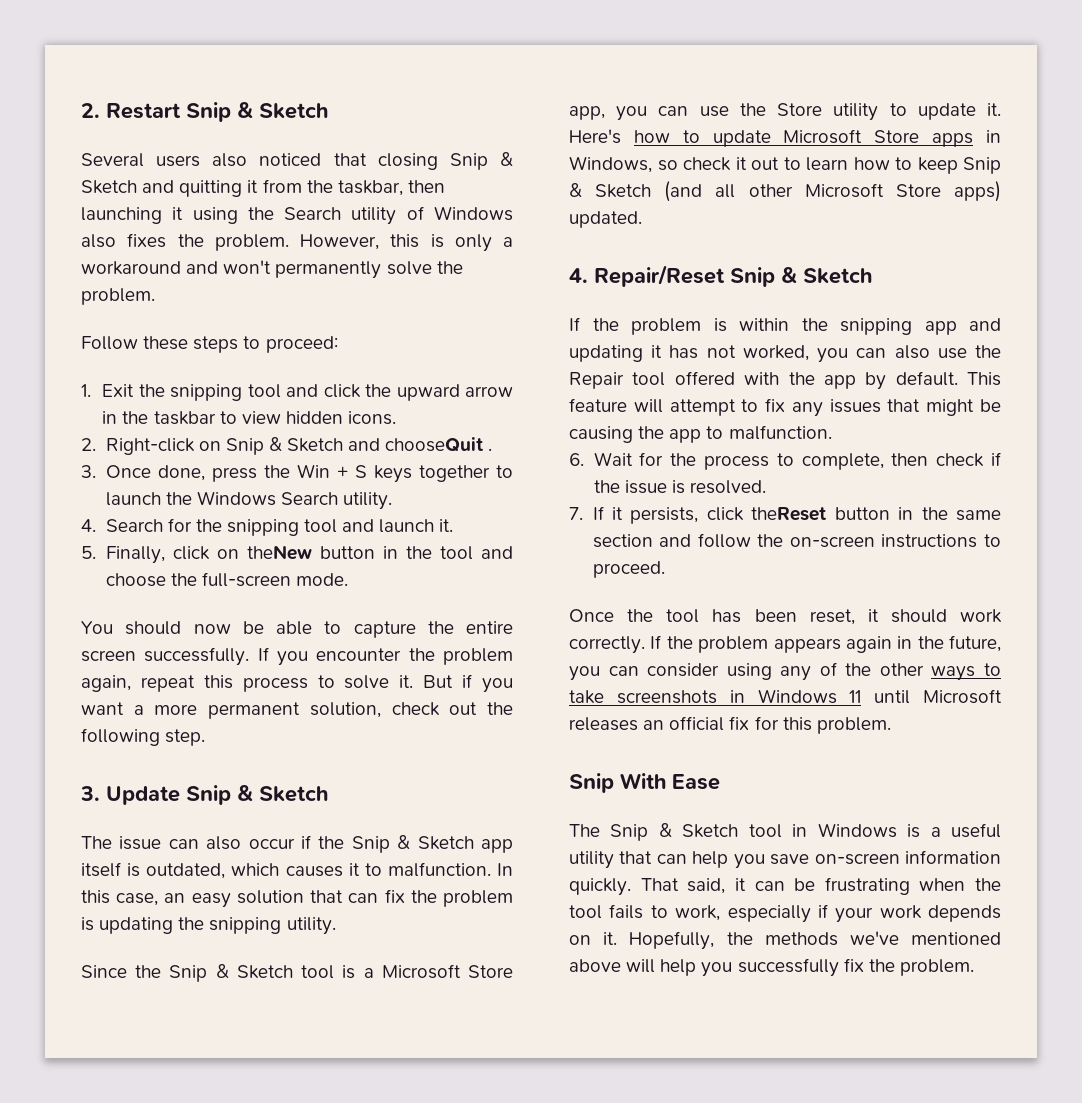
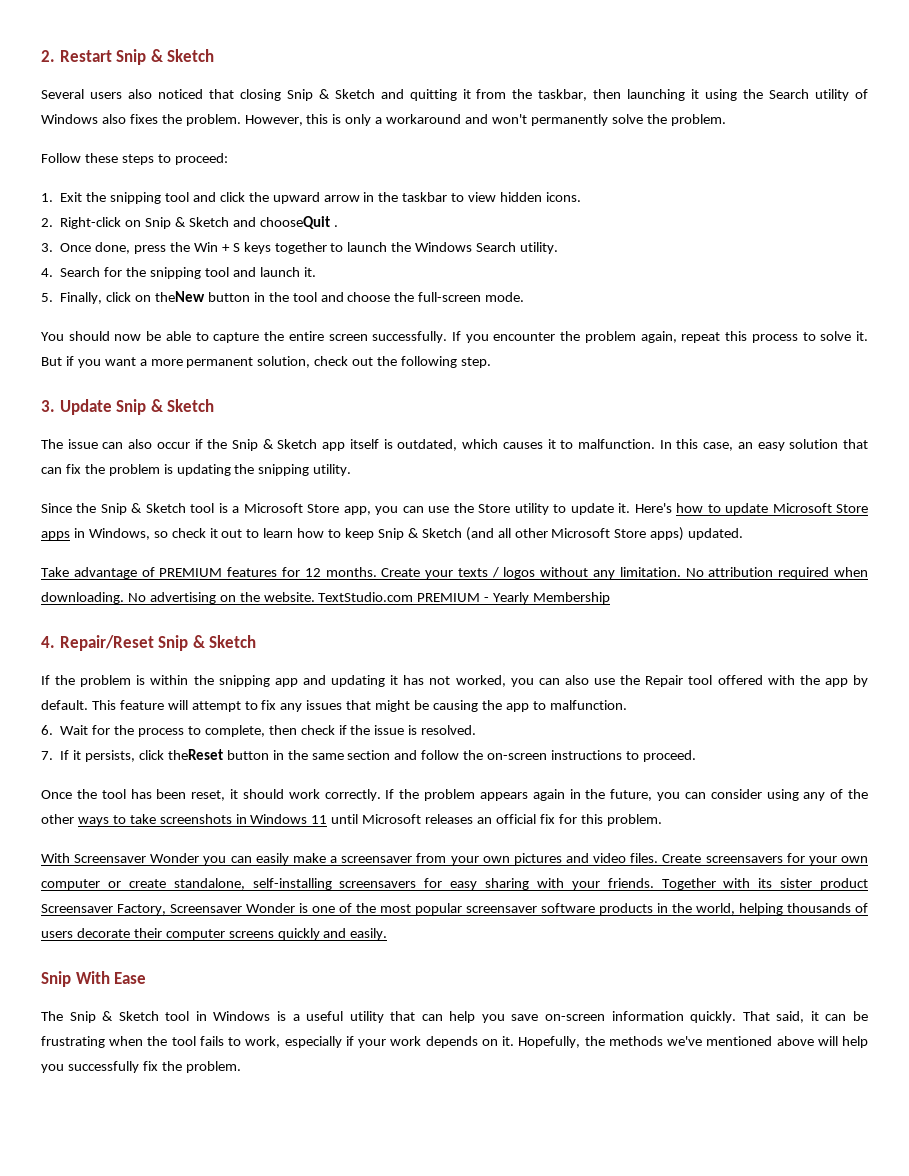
+ Take advantage of PREMIUM features for 12 months. Create your texts / logos without any limitation. No attribution required when downloading. No advertising on the website. TextStudio.com PREMIUM - Yearly Membership
+ With Screensaver Wonder you can easily make a screensaver from your own pictures and video files. Create screensavers for your own computer or create standalone, self-installing screensavers for easy sharing with your friends. Together with its sister product Screensaver Factory, Screensaver Wonder is one of the most popular screensaver software products in the world, helping thousands of users decorate their computer screens quickly and easily.

